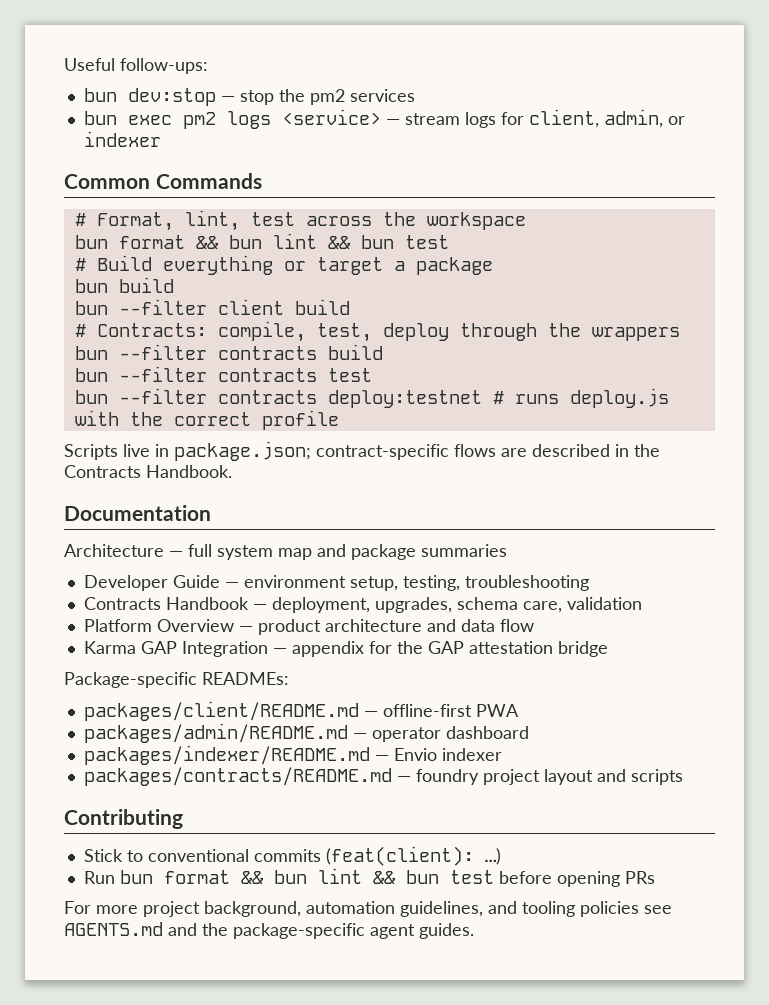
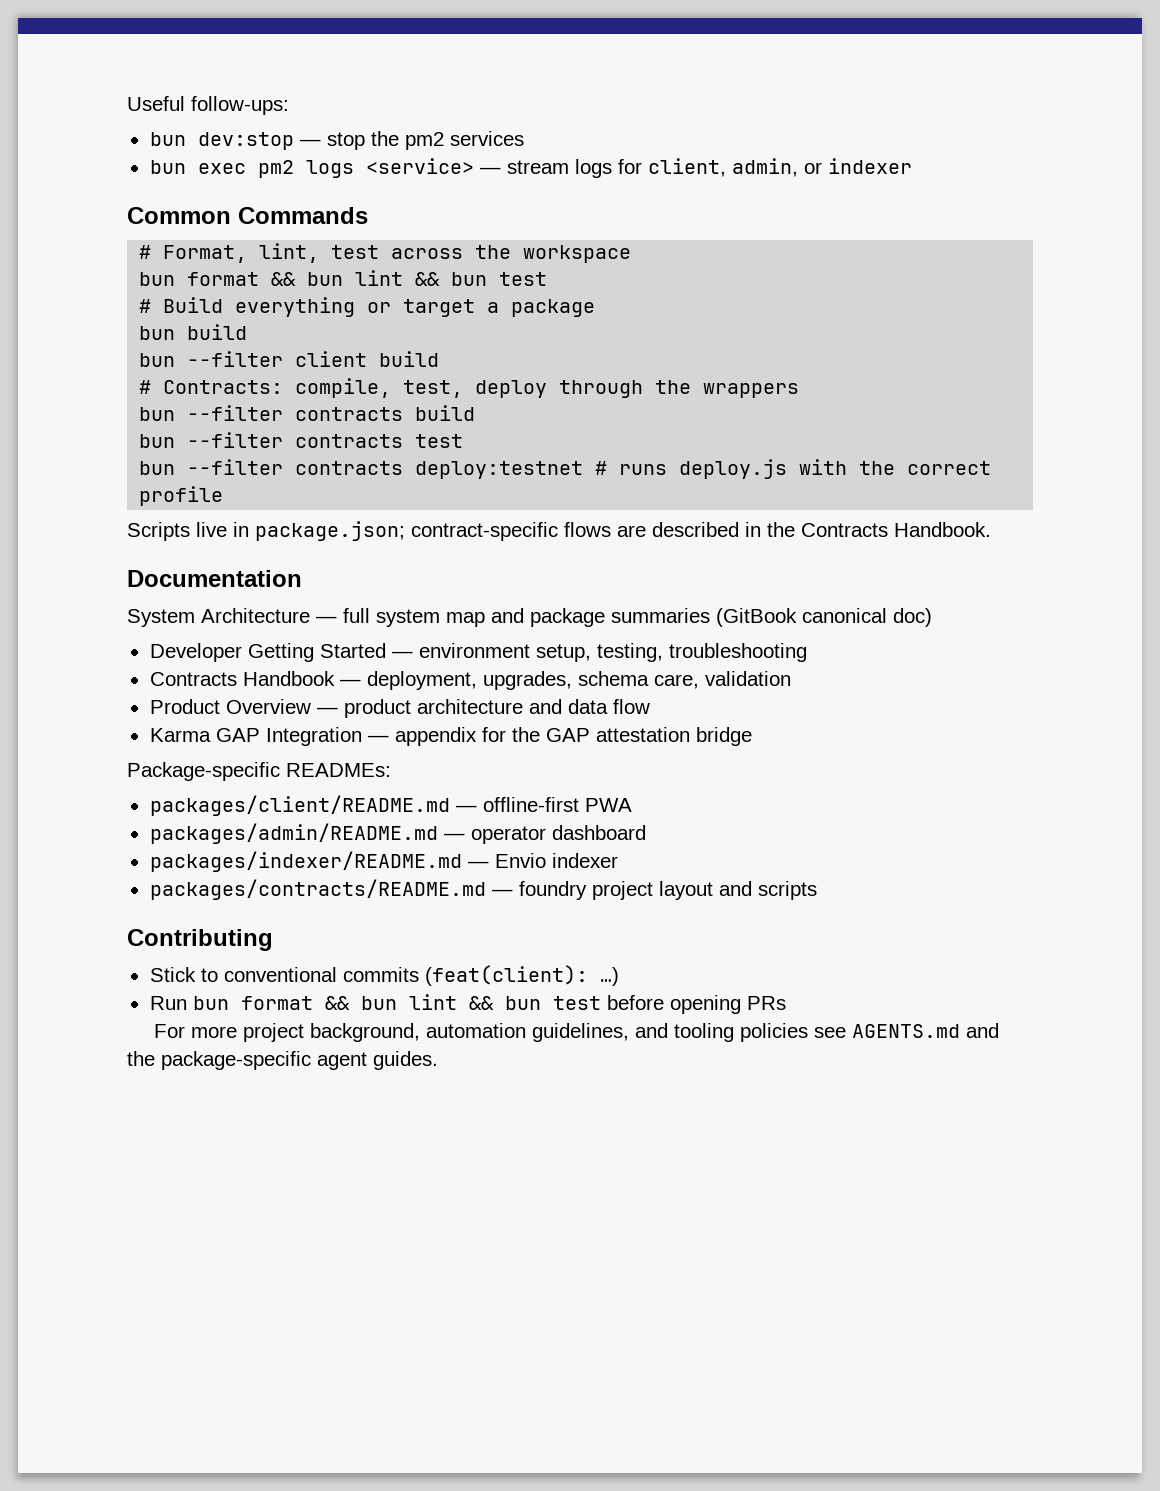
- Architecture — full system map and package summaries
+ System Architecture — full system map and package summaries (GitBook canonical doc)
- Developer Guide — environment setup, testing, troubleshooting
+ Developer Getting Started — environment setup, testing, troubleshooting
- Platform Overview — product architecture and data flow
+ Product Overview — product architecture and data flow

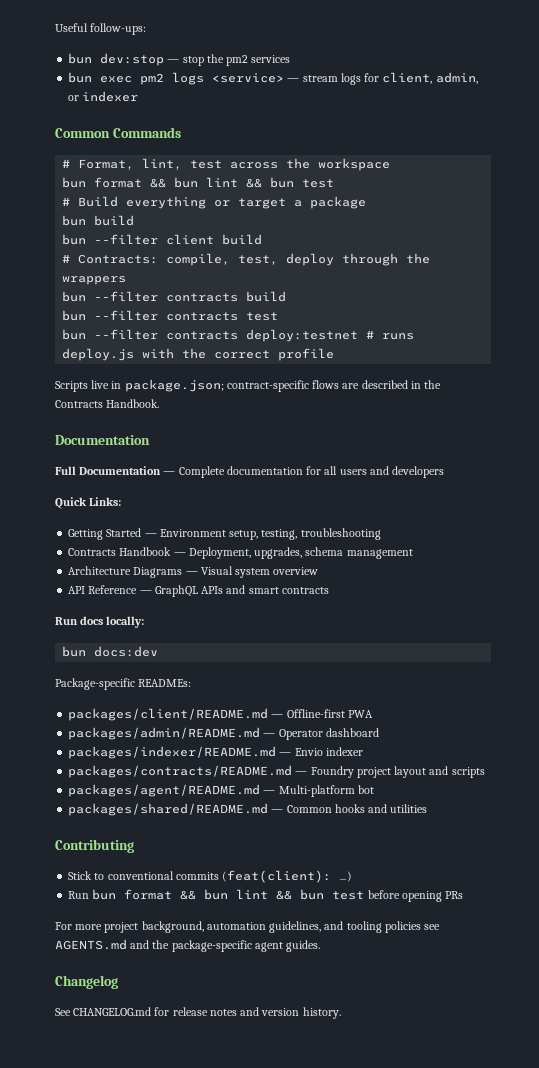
- System Architecture — full system map and package summaries (GitBook canonical doc)
- Developer Getting Started — environment setup, testing, troubleshooting
+ Full Documentation — Complete documentation for all users and developers
+ Quick Links:
+ Getting Started — Environment setup, testing, troubleshooting
- Contracts Handbook — deployment, upgrades, schema care, validation
- Product Overview — product architecture and data flow
- Karma GAP Integration — appendix for the GAP attestation bridge
+ Contracts Handbook — Deployment, upgrades, schema management
+ Architecture Diagrams — Visual system overview
+ API Reference — GraphQL APIs and smart contracts
+ Run docs locally:
+ bun docs:dev
- packages/client/README.md — offline-first PWA
+ packages/client/README.md — Offline-first PWA
- packages/admin/README.md — operator dashboard
+ packages/admin/README.md — Operator dashboard
- packages/contracts/README.md — foundry project layout and scripts
+ packages/contracts/README.md — Foundry project layout and scripts
+ packages/agent/README.md — Multi-platform bot
+ packages/shared/README.md — Common hooks and utilities
+ Changelog
+ See CHANGELOG.md for release notes and version history.

